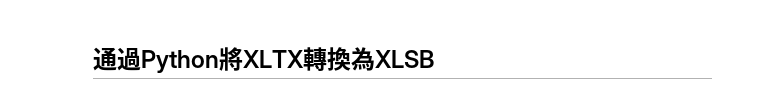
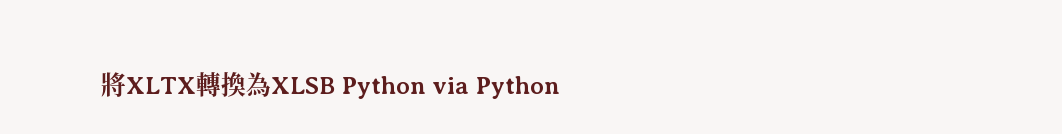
- 通過Python將XLTX轉換為XLSB
+ 將XLTX轉換為XLSB Python via Python

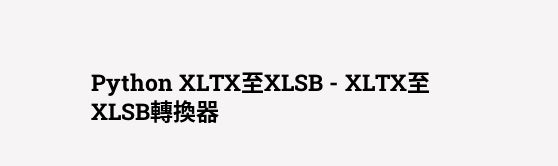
- 將XLTX轉換為XLSB Python via Python
+ Python XLTX至XLSB - XLTX至XLSB轉換器

